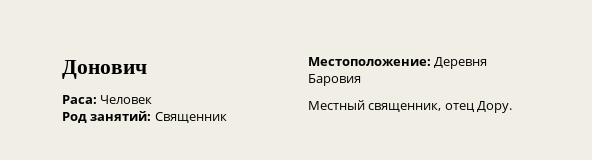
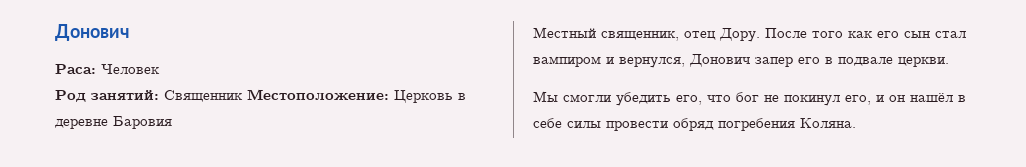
- Род занятий: Священник Местоположение: Деревня Баровия
+ Род занятий: Священник Местоположение: Церковь в деревне Баровия
+ После того как его сын стал вампиром и вернулся, Донович запер его в подвале церкви.
+ Мы смогли убедить его, что бог не покинул его, и он нашёл в себе силы провести обряд погребения Коляна.

